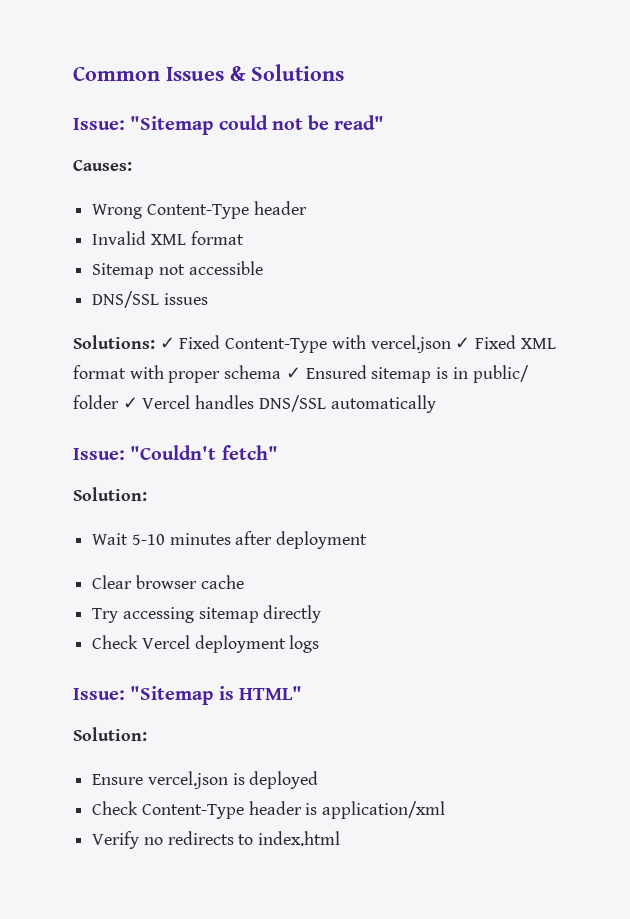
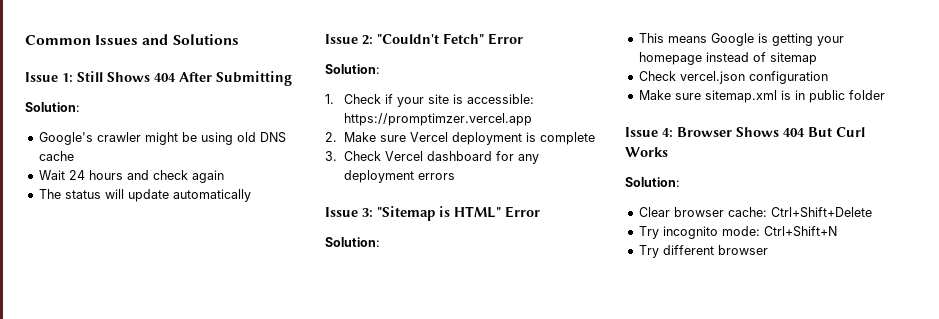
- Common Issues & Solutions
+ Common Issues and Solutions
- Issue: "Sitemap could not be read"
- Causes:
- Wrong Content-Type header
- Invalid XML format
- Sitemap not accessible
- DNS/SSL issues
- Solutions: ✓ Fixed Content-Type with vercel.json ✓ Fixed XML format with proper schema ✓ Ensured sitemap is in public/ folder ✓ Vercel handles DNS/SSL automatically
- Issue: "Couldn't fetch"
+ Issue 1: Still Shows 404 After Submitting
  Solution:
- Wait 5-10 minutes after deployment
+ Google's crawler might be using old DNS cache
+ Wait 24 hours and check again
+ The status will update automatically
+ Issue 2: "Couldn't Fetch" Error
+ Solution:
+ 1. Check if your site is accessible: https://promptimzer.vercel.app
+ 2. Make sure Vercel deployment is complete
+ 3. Check Vercel dashboard for any deployment errors
+ Issue 3: "Sitemap is HTML" Error
+ Solution:
+ This means Google is getting your homepage instead of sitemap
+ Check vercel.json configuration
+ Make sure sitemap.xml is in public folder
+ Issue 4: Browser Shows 404 But Curl Works
+ Solution:
- Clear browser cache
- Try accessing sitemap directly
- Check Vercel deployment logs
- Issue: "Sitemap is HTML"
- Solution:
- Ensure vercel.json is deployed
- Check Content-Type header is application/xml
- Verify no redirects to index.html
+ Clear browser cache: Ctrl+Shift+Delete
+ Try incognito mode: Ctrl+Shift+N
+ Try different browser

